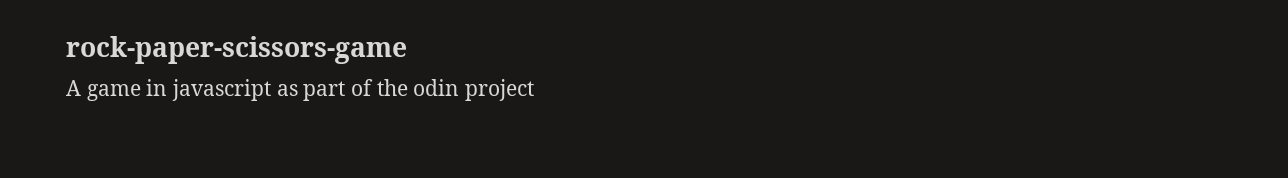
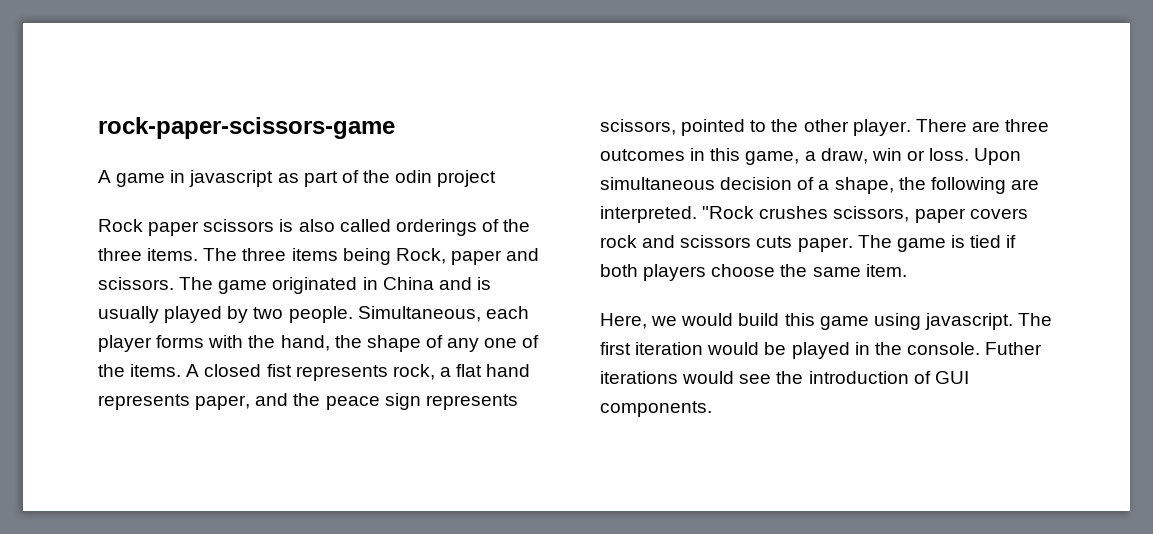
+ Rock paper scissors is also called orderings of the three items. The three items being Rock, paper and scissors. The game originated in China and is usually played by two people. Simultaneous, each player forms with the hand, the shape of any one of the items. A closed fist represents rock, a flat hand represents paper, and the peace sign represents scissors, pointed to the other player. There are three outcomes in this game, a draw, win or loss. Upon simultaneous decision of a shape, the following are interpreted. "Rock crushes scissors, paper covers rock and scissors cuts paper. The game is tied if both players choose the same item.
+ Here, we would build this game using javascript. The first iteration would be played in the console. Futher iterations would see the introduction of GUI components.

